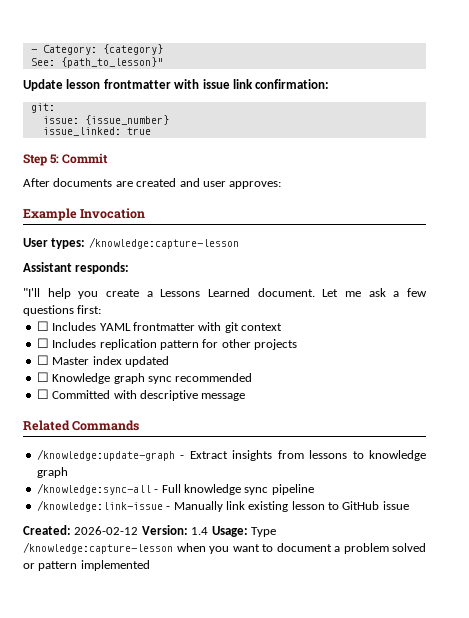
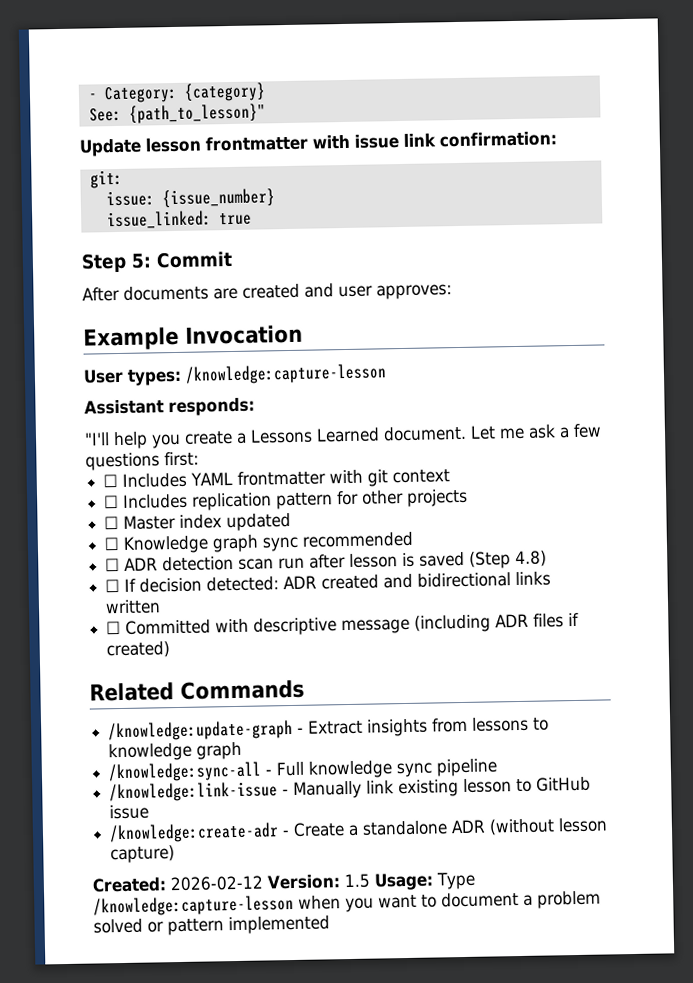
+ ☐ ADR detection scan run after lesson is saved (Step 4.8)
+ ☐ If decision detected: ADR created and bidirectional links written
- ☐ Committed with descriptive message
+ ☐ Committed with descriptive message (including ADR files if created)
+ /knowledge:create-adr - Create a standalone ADR (without lesson capture)
- Created: 2026-02-12 Version: 1.4 Usage: Type /knowledge:capture-lesson when you want to document a problem solved or pattern implemented
+ Created: 2026-02-12 Version: 1.5 Usage: Type /knowledge:capture-lesson when you want to document a problem solved or pattern implemented

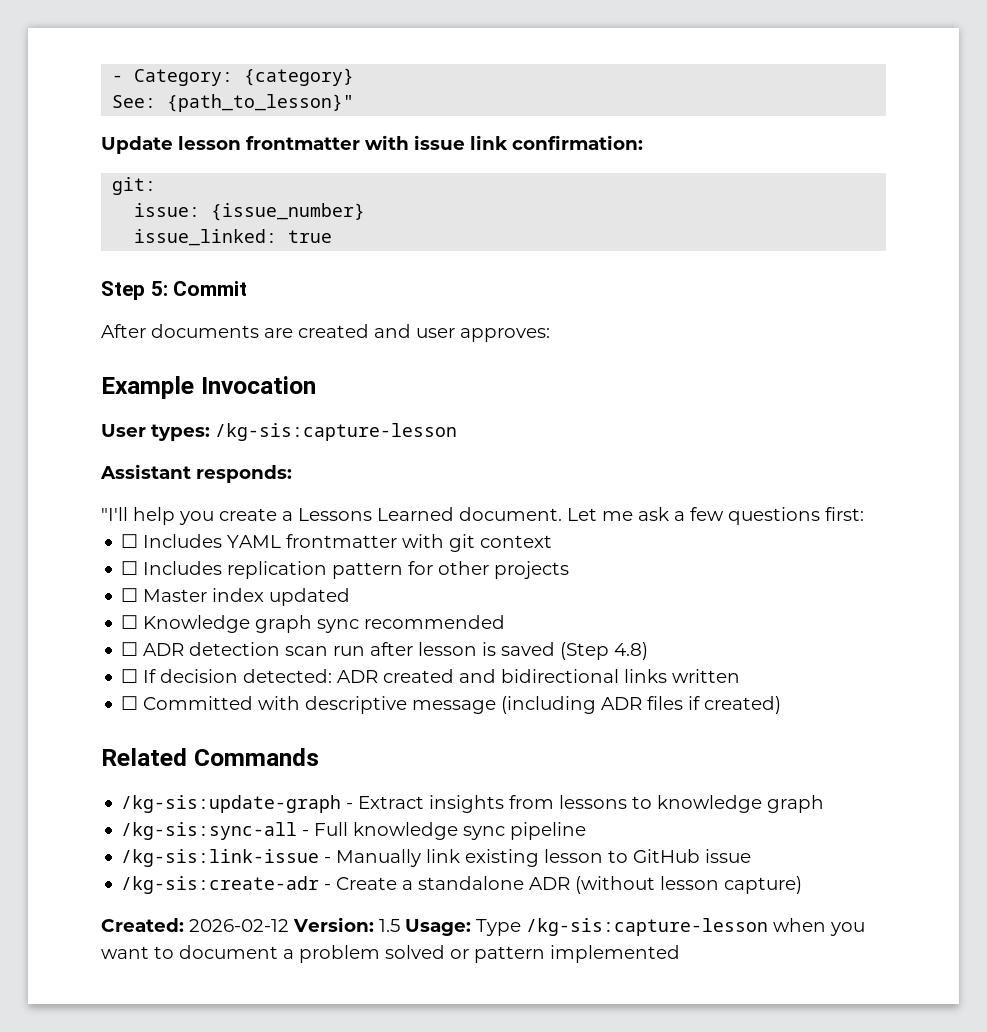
- User types: /knowledge:capture-lesson
+ User types: /kg-sis:capture-lesson
- /knowledge:update-graph - Extract insights from lessons to knowledge graph
+ /kg-sis:update-graph - Extract insights from lessons to knowledge graph
- /knowledge:sync-all - Full knowledge sync pipeline
+ /kg-sis:sync-all - Full knowledge sync pipeline
- /knowledge:link-issue - Manually link existing lesson to GitHub issue
+ /kg-sis:link-issue - Manually link existing lesson to GitHub issue
- /knowledge:create-adr - Create a standalone ADR (without lesson capture)
+ /kg-sis:create-adr - Create a standalone ADR (without lesson capture)
- Created: 2026-02-12 Version: 1.5 Usage: Type /knowledge:capture-lesson when you want to document a problem solved or pattern implemented
+ Created: 2026-02-12 Version: 1.5 Usage: Type /kg-sis:capture-lesson when you want to document a problem solved or pattern implemented

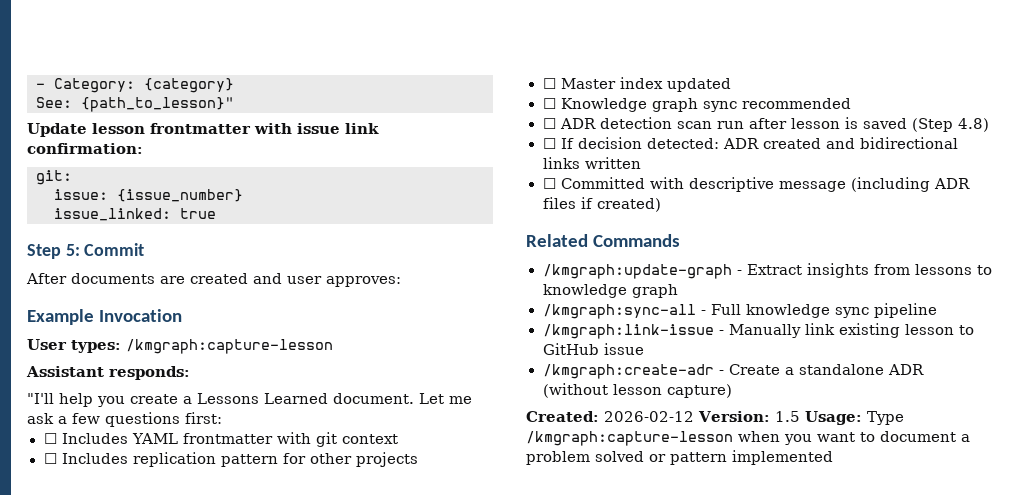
- User types: /kg-sis:capture-lesson
+ User types: /kmgraph:capture-lesson
- /kg-sis:update-graph - Extract insights from lessons to knowledge graph
+ /kmgraph:update-graph - Extract insights from lessons to knowledge graph
- /kg-sis:sync-all - Full knowledge sync pipeline
+ /kmgraph:sync-all - Full knowledge sync pipeline
- /kg-sis:link-issue - Manually link existing lesson to GitHub issue
+ /kmgraph:link-issue - Manually link existing lesson to GitHub issue
- /kg-sis:create-adr - Create a standalone ADR (without lesson capture)
+ /kmgraph:create-adr - Create a standalone ADR (without lesson capture)
- Created: 2026-02-12 Version: 1.5 Usage: Type /kg-sis:capture-lesson when you want to document a problem solved or pattern implemented
+ Created: 2026-02-12 Version: 1.5 Usage: Type /kmgraph:capture-lesson when you want to document a problem solved or pattern implemented

